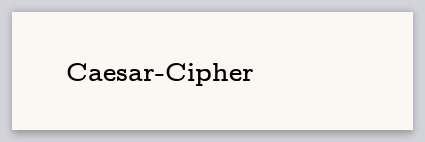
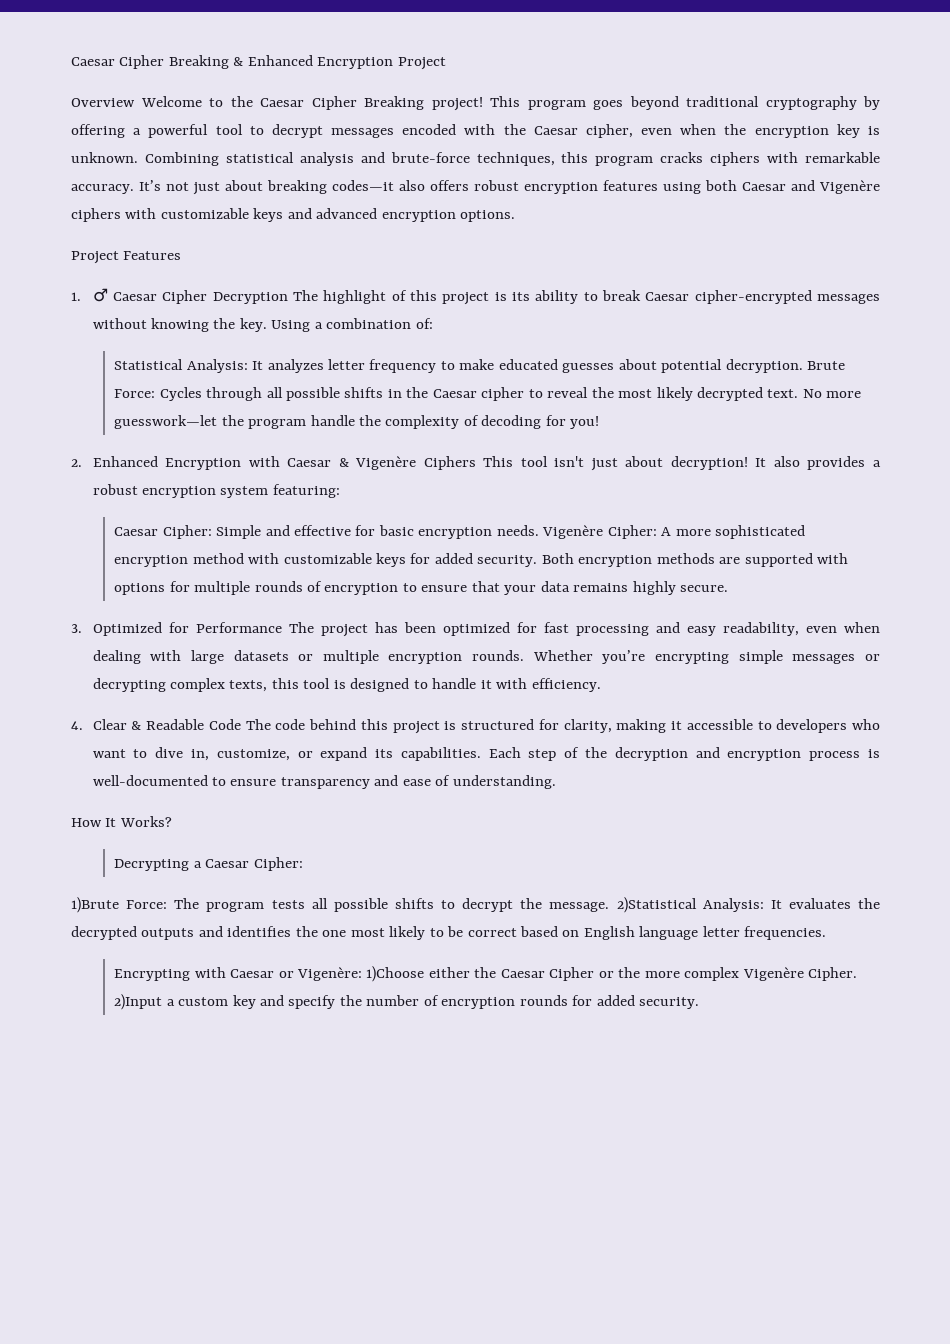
- Caesar-Cipher
+ Caesar Cipher Breaking & Enhanced Encryption Project
+ Overview Welcome to the Caesar Cipher Breaking project! This program goes beyond traditional cryptography by offering a powerful tool to decrypt messages encoded with the Caesar cipher, even when the encryption key is unknown. Combining statistical analysis and brute-force techniques, this program cracks ciphers with remarkable accuracy. It’s not just about breaking codes—it also offers robust encryption features using both Caesar and Vigenère ciphers with customizable keys and advanced encryption options.
+ Project Features
+ 1. ♂ Caesar Cipher Decryption The highlight of this project is its ability to break Caesar cipher-encrypted messages without knowing the key. Using a combination of:
+ Statistical Analysis: It analyzes letter frequency to make educated guesses about potential decryption. Brute Force: Cycles through all possible shifts in the Caesar cipher to reveal the most likely decrypted text. No more guesswork—let the program handle the complexity of decoding for you!
+ 2. Enhanced Encryption with Caesar & Vigenère Ciphers This tool isn't just about decryption! It also provides a robust encryption system featuring:
+ Caesar Cipher: Simple and effective for basic encryption needs. Vigenère Cipher: A more sophisticated encryption method with customizable keys for added security. Both encryption methods are supported with options for multiple rounds of encryption to ensure that your data remains highly secure.
+ 3. Optimized for Performance The project has been optimized for fast processing and easy readability, even when dealing with large datasets or multiple encryption rounds. Whether you’re encrypting simple messages or decrypting complex texts, this tool is designed to handle it with efficiency.
+ 4. Clear & Readable Code The code behind this project is structured for clarity, making it accessible to developers who want to dive in, customize, or expand its capabilities. Each step of the decryption and encryption process is well-documented to ensure transparency and ease of understanding.
+ How It Works?
+ Decrypting a Caesar Cipher:
+ 1)Brute Force: The program tests all possible shifts to decrypt the message. 2)Statistical Analysis: It evaluates the decrypted outputs and identifies the one most likely to be correct based on English language letter frequencies.
+ Encrypting with Caesar or Vigenère: 1)Choose either the Caesar Cipher or the more complex Vigenère Cipher. 2)Input a custom key and specify the number of encryption rounds for added security.

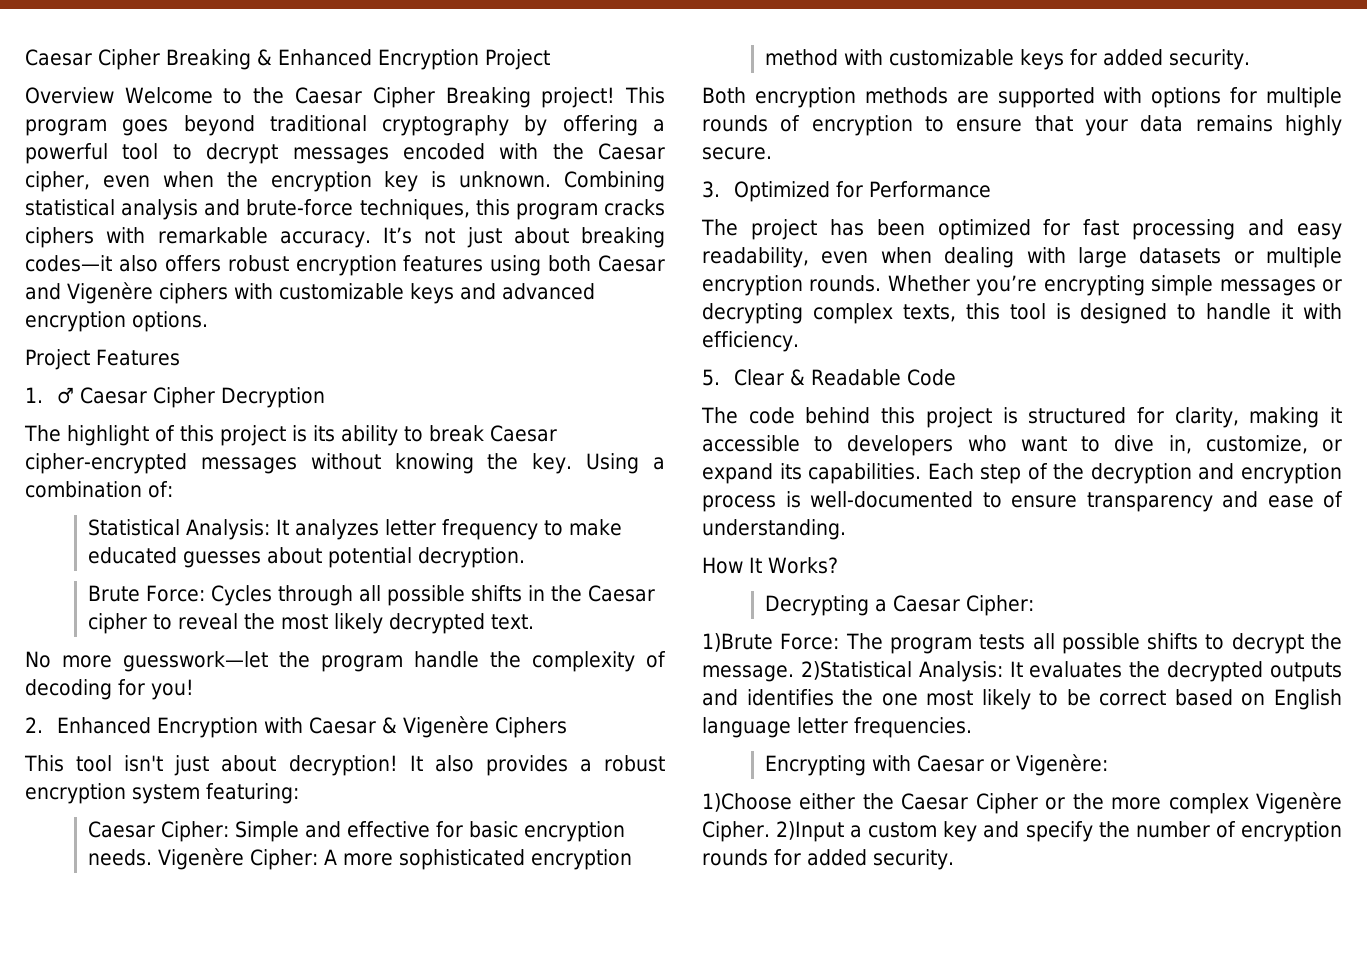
- 1. ♂ Caesar Cipher Decryption The highlight of this project is its ability to break Caesar cipher-encrypted messages without knowing the key.
+ 1. ♂ Caesar Cipher Decryption
+ The highlight of this project is its ability to break Caesar cipher-encrypted messages without knowing the key.
- Statistical Analysis: It analyzes letter frequency to make educated guesses about potential decryption. Brute Force: Cycles through all possible shifts in the Caesar cipher to reveal the most likely decrypted text. No more guesswork—let the program handle the complexity of decoding for you!
+ Statistical Analysis: It analyzes letter frequency to make educated guesses about potential decryption.
+ Brute Force: Cycles through all possible shifts in the Caesar cipher to reveal the most likely decrypted text.
+ No more guesswork—let the program handle the complexity of decoding for you!
- 2. Enhanced Encryption with Caesar & Vigenère Ciphers This tool isn't just about decryption!
+ 2. Enhanced Encryption with Caesar & Vigenère Ciphers
+ This tool isn't just about decryption!
- Vigenère Cipher: A more sophisticated encryption method with customizable keys for added security. Both encryption methods are supported with options for multiple rounds of encryption to ensure that your data remains highly secure.
+ Vigenère Cipher: A more sophisticated encryption method with customizable keys for added security.
+ Both encryption methods are supported with options for multiple rounds of encryption to ensure that your data remains highly secure.
- 3. Optimized for Performance The project has been optimized for fast processing and easy readability, even when dealing with large datasets or multiple encryption rounds.
+ 3. Optimized for Performance
+ The project has been optimized for fast processing and easy readability, even when dealing with large datasets or multiple encryption rounds.
- 4. Clear & Readable Code The code behind this project is structured for clarity, making it accessible to developers who want to dive in, customize, or expand its capabilities.
+ 5. Clear & Readable Code
+ The code behind this project is structured for clarity, making it accessible to developers who want to dive in, customize, or expand its capabilities.
- Encrypting with Caesar or Vigenère: 1)Choose either the Caesar Cipher or the more complex Vigenère Cipher.
+ Encrypting with Caesar or Vigenère:
+ 1)Choose either the Caesar Cipher or the more complex Vigenère Cipher.

